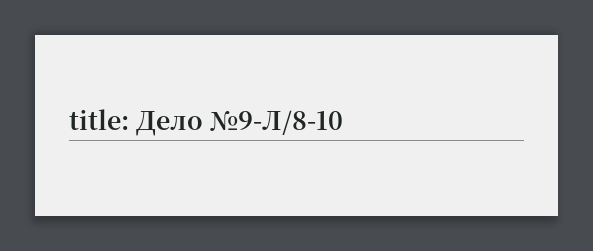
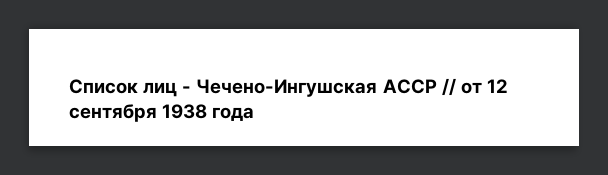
- title: Дело №9-Л/8-10
+ Список лиц - Чечено-Ингушская АССР // от 12 сентября 1938 года

